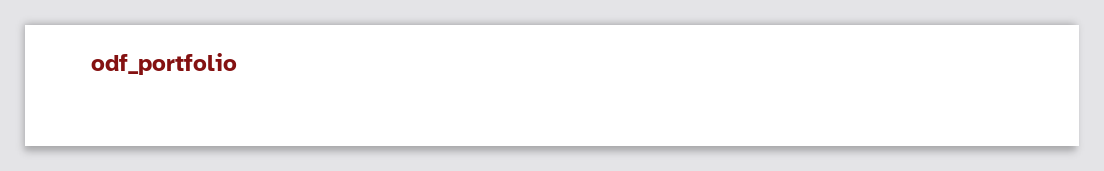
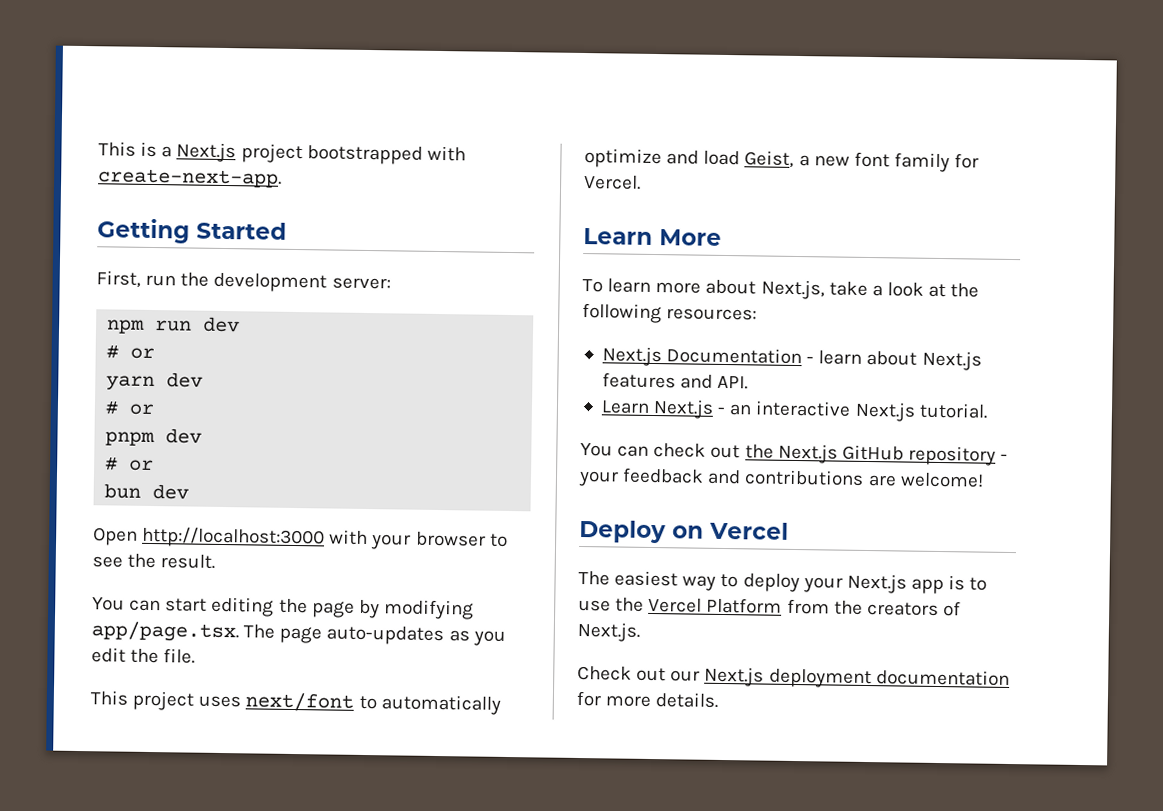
- odf_portfolio
+ This is a Next.js project bootstrapped with create-next-app.
+ Getting Started
+ First, run the development server:
+ npm run dev
+ # or
+ yarn dev
+ # or
+ pnpm dev
+ # or
+ bun dev
+ Open http://localhost:3000 with your browser to see the result.
+ You can start editing the page by modifying app/page.tsx. The page auto-updates as you edit the file.
+ This project uses next/font to automatically optimize and load Geist, a new font family for Vercel.
+ Learn More
+ To learn more about Next.js, take a look at the following resources:
+ Next.js Documentation - learn about Next.js features and API.
+ Learn Next.js - an interactive Next.js tutorial.
+ You can check out the Next.js GitHub repository - your feedback and contributions are welcome!
+ Deploy on Vercel
+ The easiest way to deploy your Next.js app is to use the Vercel Platform from the creators of Next.js.
+ Check out our Next.js deployment documentation for more details.

